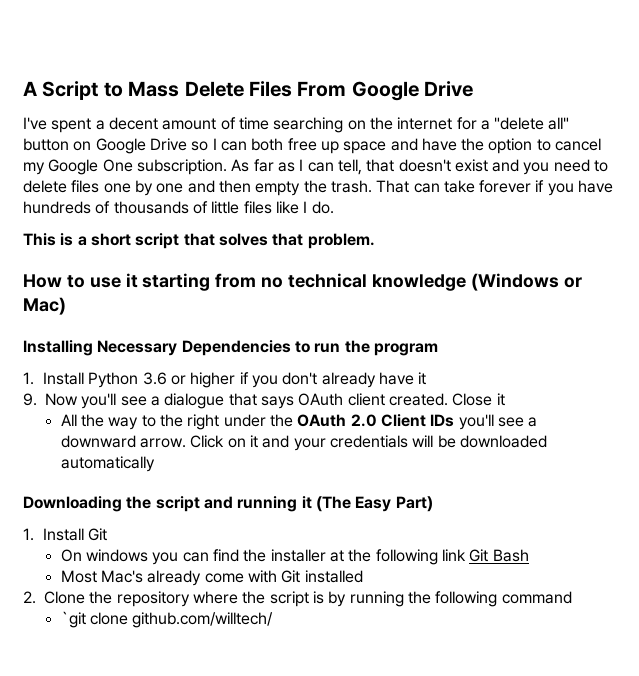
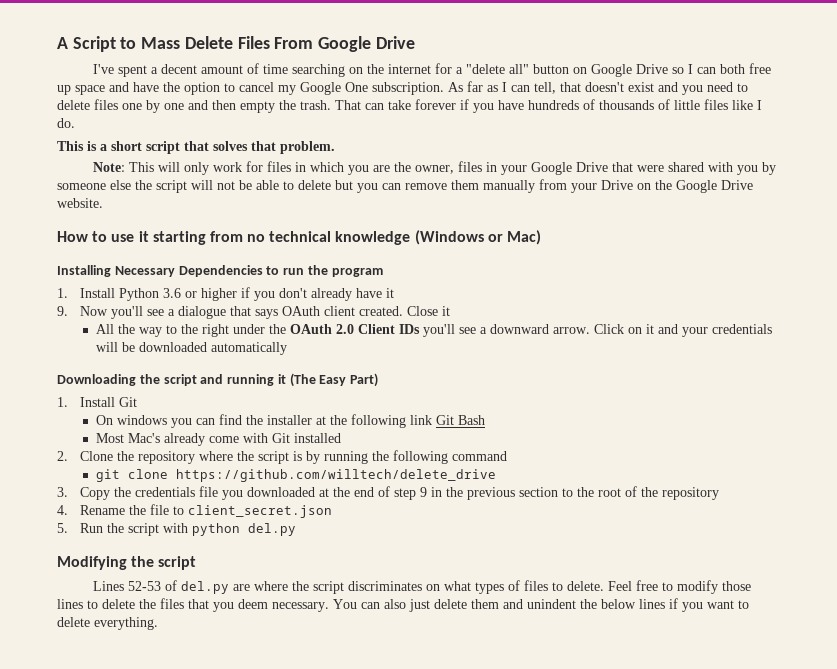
+ Note: This will only work for files in which you are the owner, files in your Google Drive that were shared with you by someone else the script will not be able to delete but you can remove them manually from your Drive on the Google Drive website.
- `git clone github.com/willtech/
+ git clone https://github.com/willtech/delete_drive
+ 3. Copy the credentials file you downloaded at the end of step 9 in the previous section to the root of the repository
+ 4. Rename the file to client_secret.json
+ 5. Run the script with python del.py
+ Modifying the script
+ Lines 52-53 of del.py are where the script discriminates on what types of files to delete. Feel free to modify those lines to delete the files that you deem necessary. You can also just delete them and unindent the below lines if you want to delete everything.

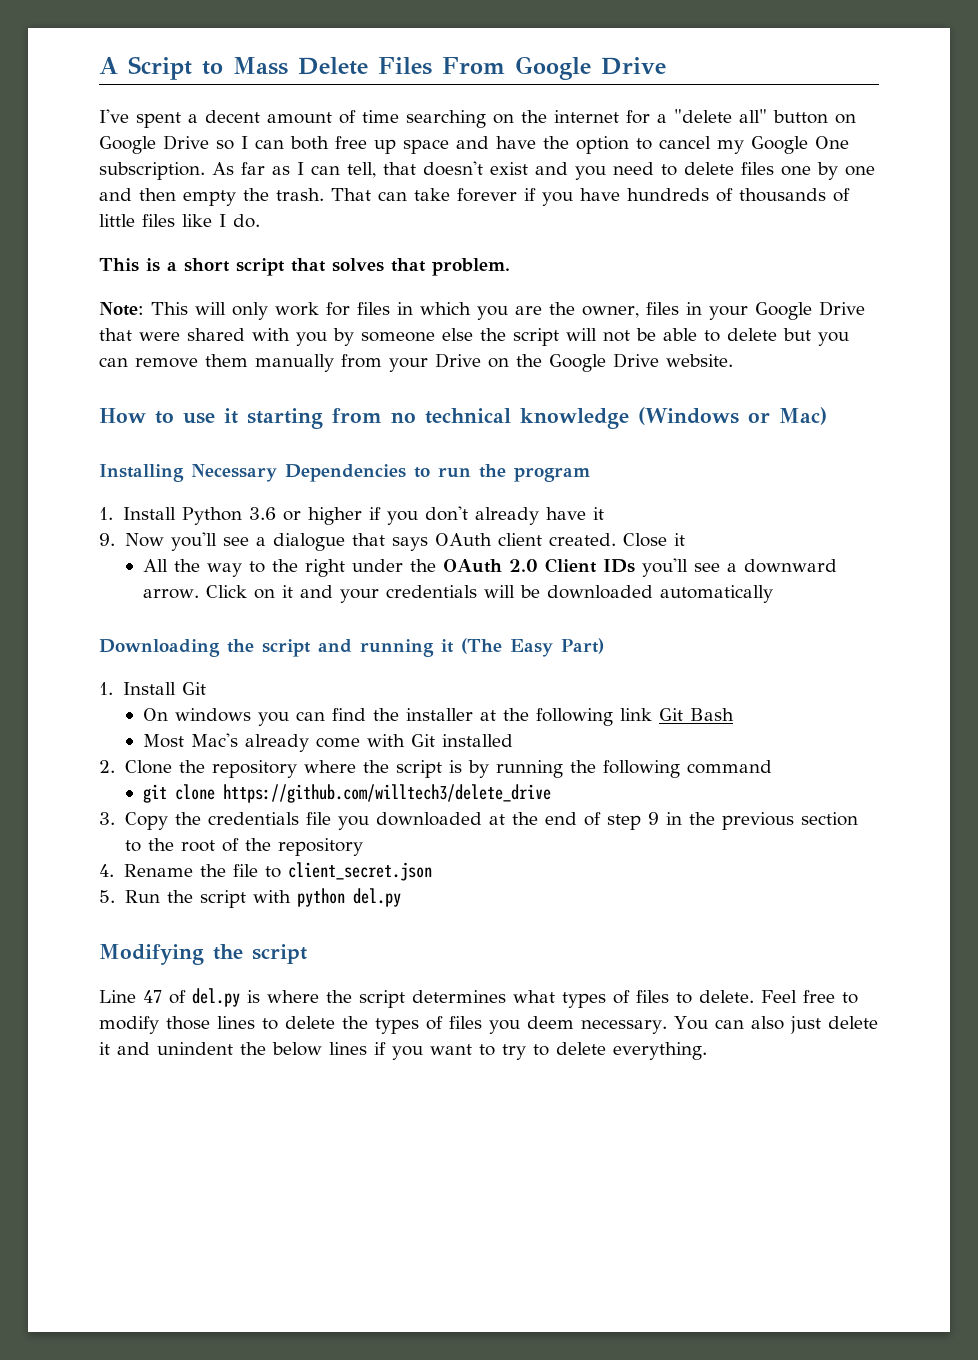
- git clone https://github.com/willtech/delete_drive
+ git clone https://github.com/willtech3/delete_drive
- Lines 52-53 of del.py are where the script discriminates on what types of files to delete.
+ Line 47 of del.py is where the script determines what types of files to delete.
- Feel free to modify those lines to delete the files that you deem necessary.
+ Feel free to modify those lines to delete the types of files you deem necessary.
- You can also just delete them and unindent the below lines if you want to delete everything.
+ You can also just delete it and unindent the below lines if you want to try to delete everything.

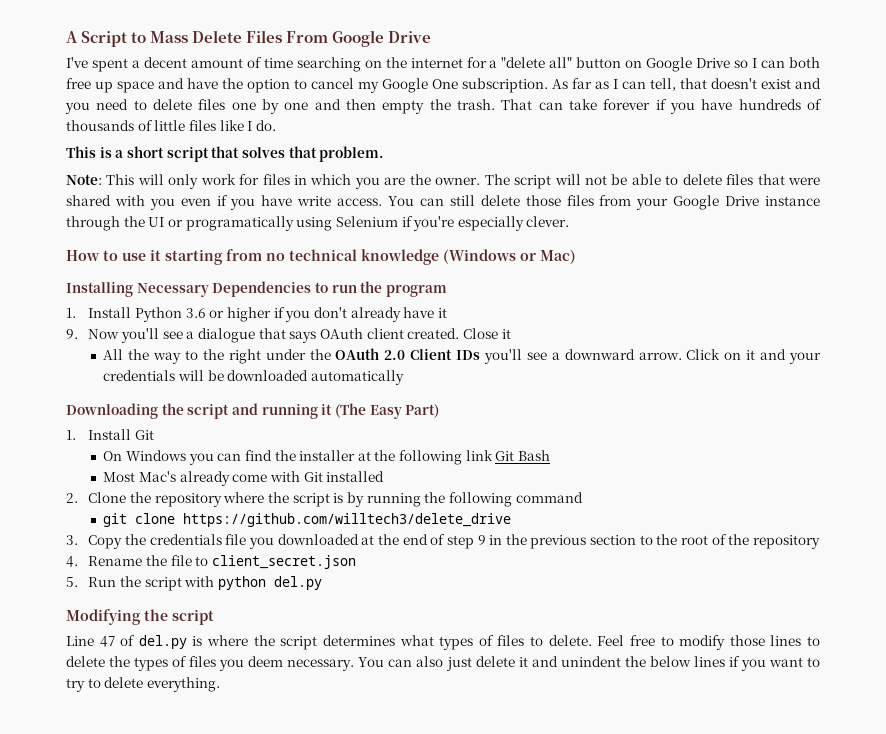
- Note: This will only work for files in which you are the owner, files in your Google Drive that were shared with you by someone else the script will not be able to delete but you can remove them manually from your Drive on the Google Drive website.
+ Note: This will only work for files in which you are the owner. The script will not be able to delete files that were shared with you even if you have write access. You can still delete those files from your Google Drive instance through the UI or programatically using Selenium if you're especially clever.
- On windows you can find the installer at the following link Git Bash
+ On Windows you can find the installer at the following link Git Bash

